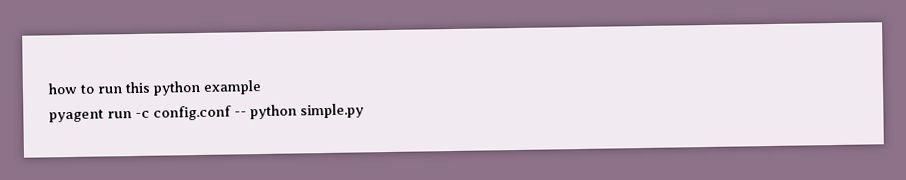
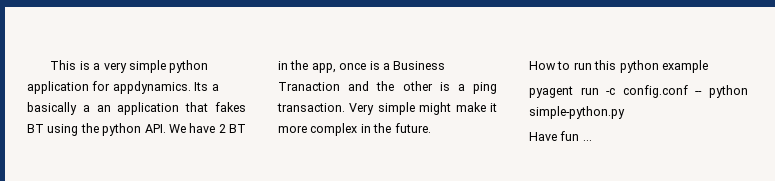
- how to run this python example
+ This is a very simple python application for appdynamics. Its a basically a an application that fakes BT using the python API. We have 2 BT in the app, once is a Business Tranaction and the other is a ping transaction. Very simple might make it more complex in the future.
+ How to run this python example
- pyagent run -c config.conf -- python simple.py
+ pyagent run -c config.conf -- python simple-python.py
+ Have fun ...

